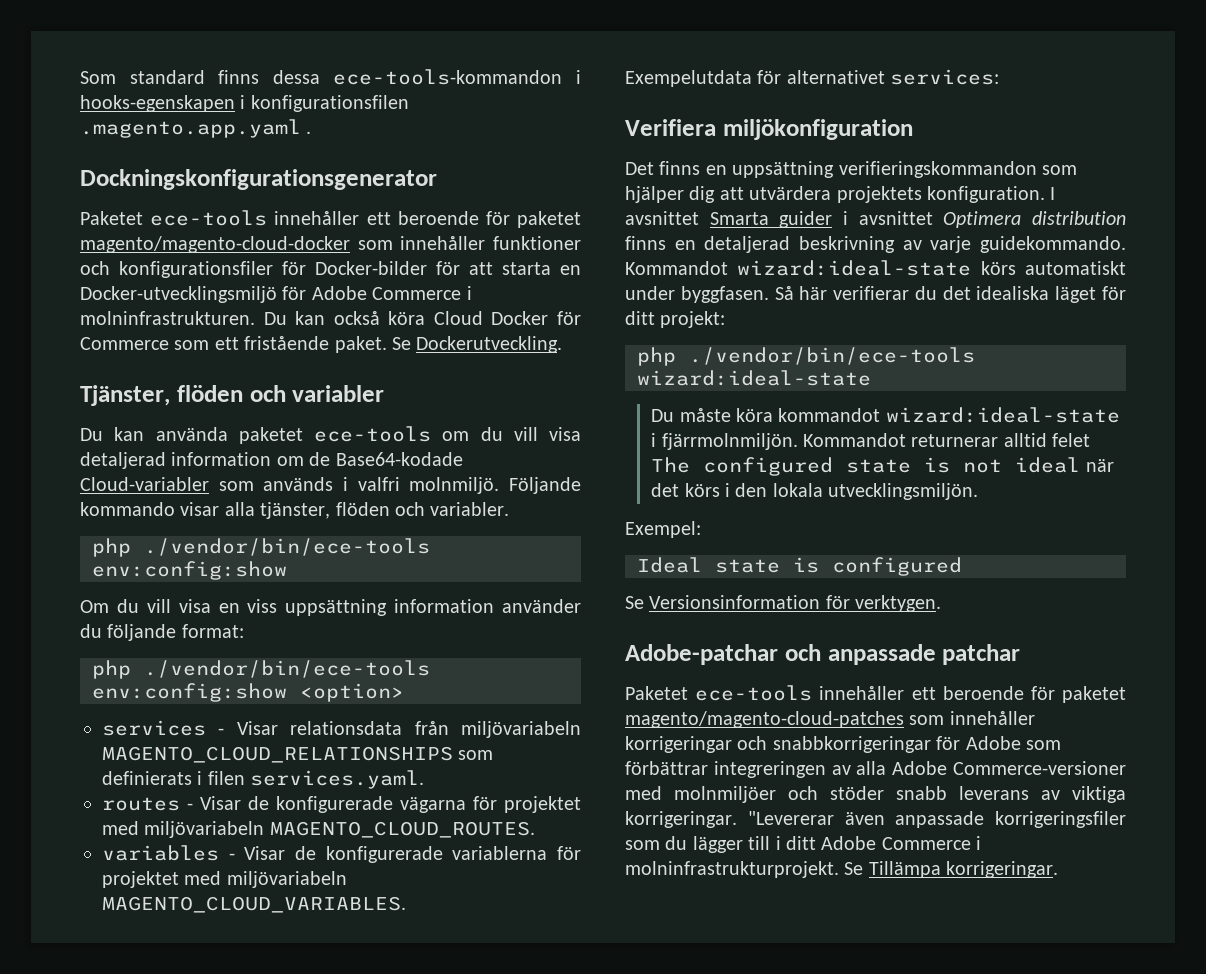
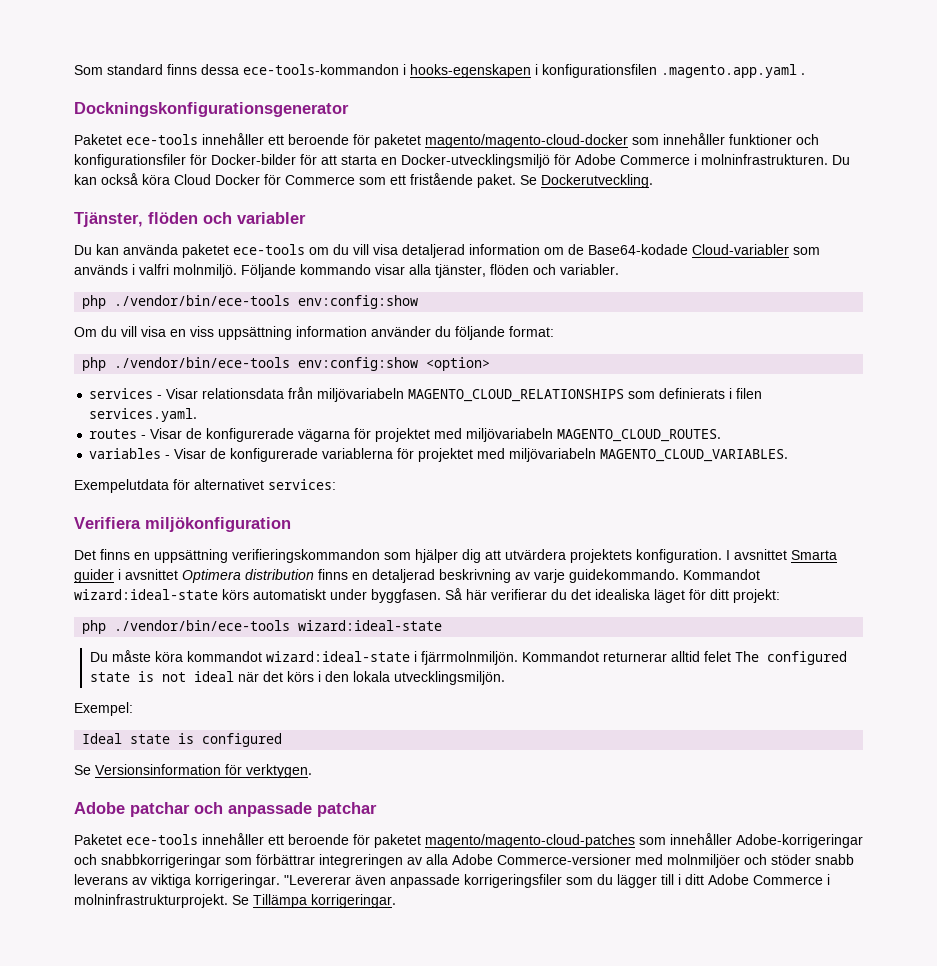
- Adobe-patchar och anpassade patchar
+ Adobe patchar och anpassade patchar
- Paketet ece-tools innehåller ett beroende för paketet magento/magento-cloud-patches som innehåller korrigeringar och snabbkorrigeringar för Adobe som förbättrar integreringen av alla Adobe Commerce-versioner med molnmiljöer och stöder snabb leverans av viktiga korrigeringar.
+ Paketet ece-tools innehåller ett beroende för paketet magento/magento-cloud-patches som innehåller Adobe-korrigeringar och snabbkorrigeringar som förbättrar integreringen av alla Adobe Commerce-versioner med molnmiljöer och stöder snabb leverans av viktiga korrigeringar.

